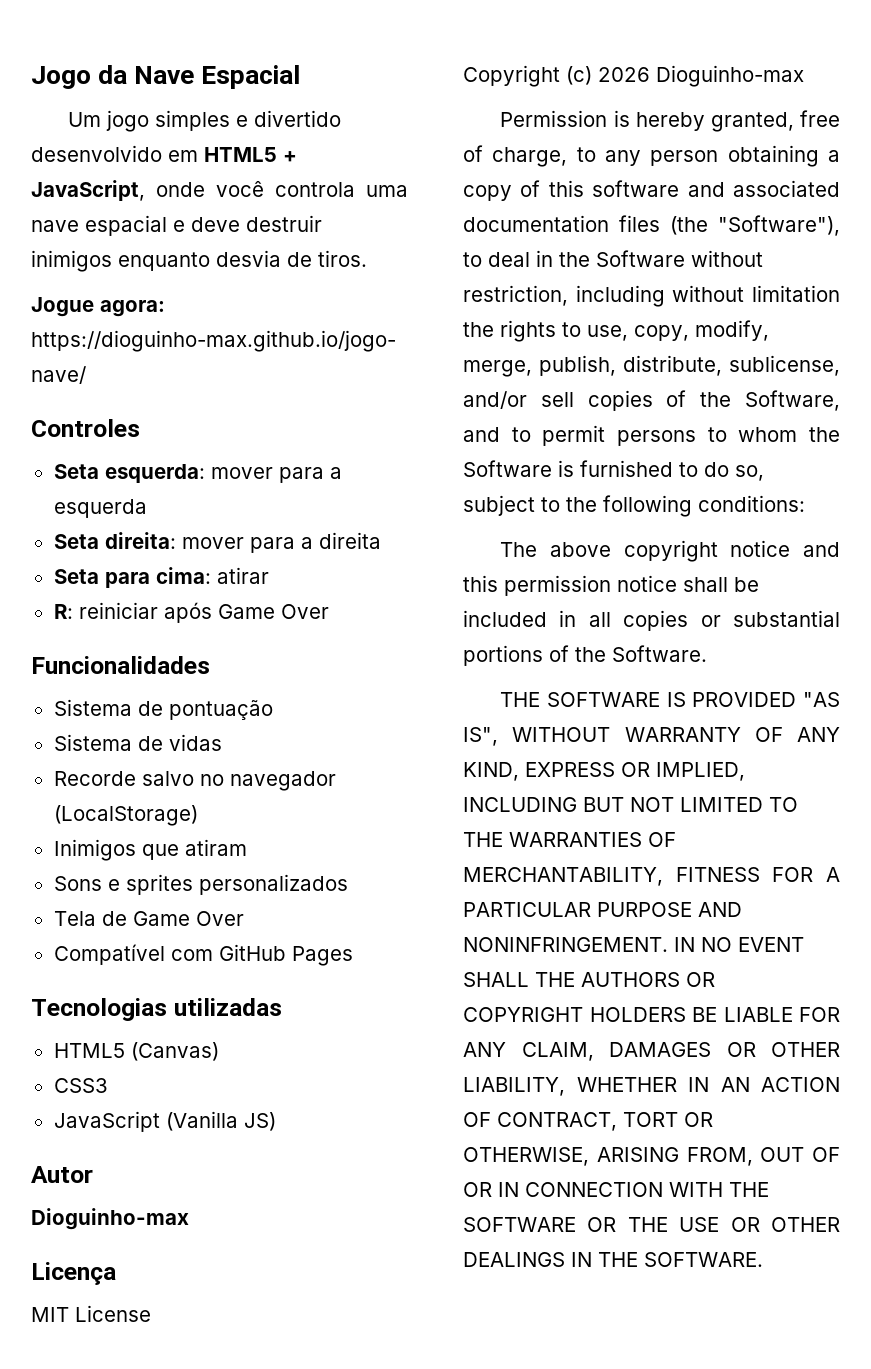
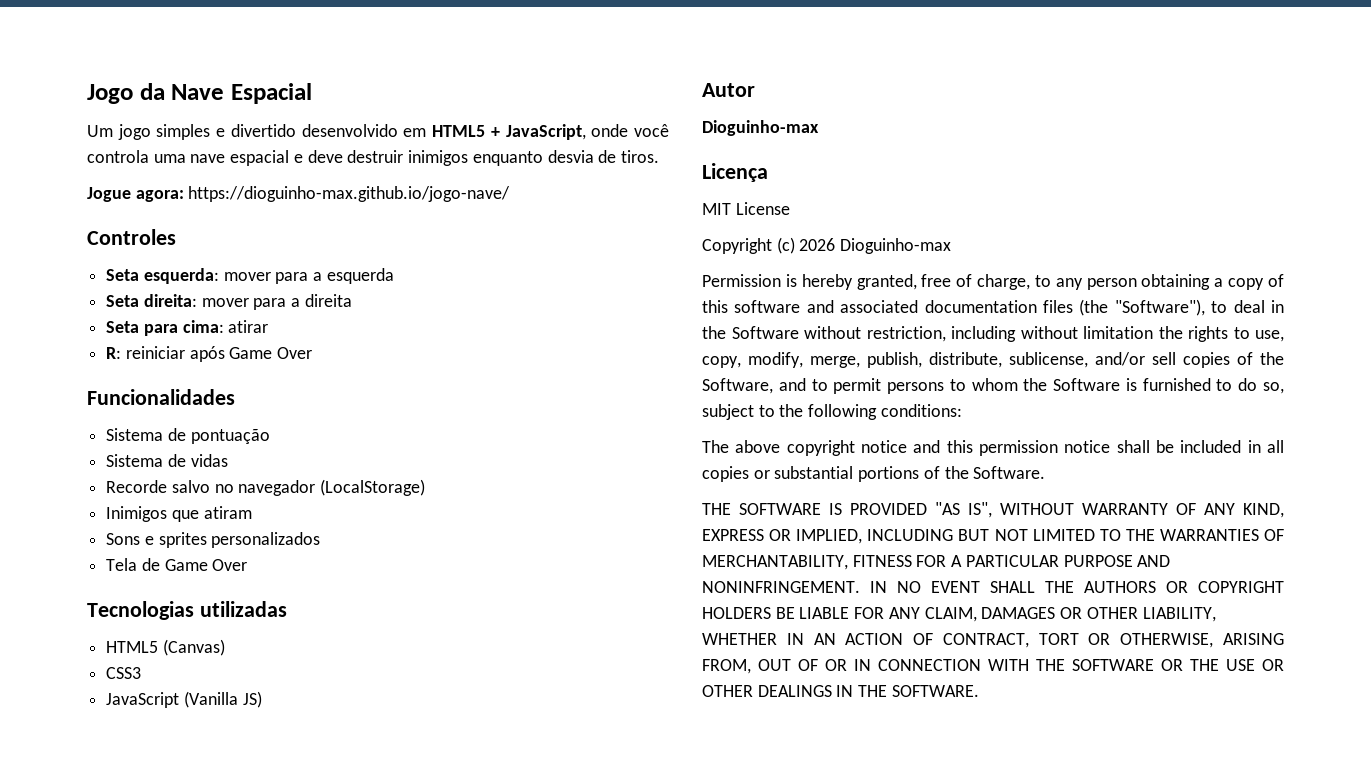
- Compatível com GitHub Pages

